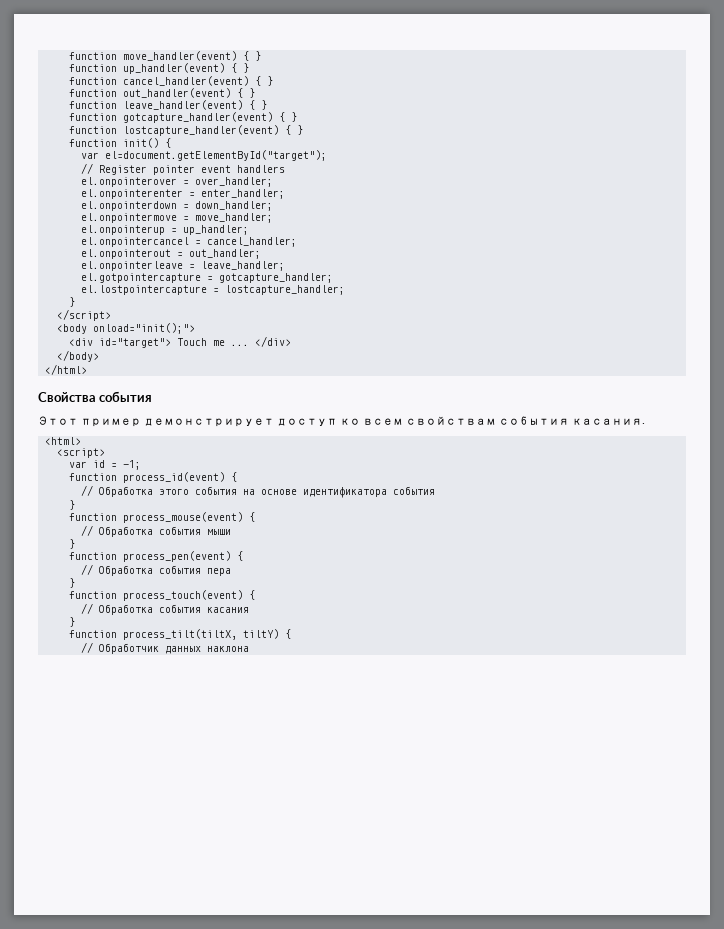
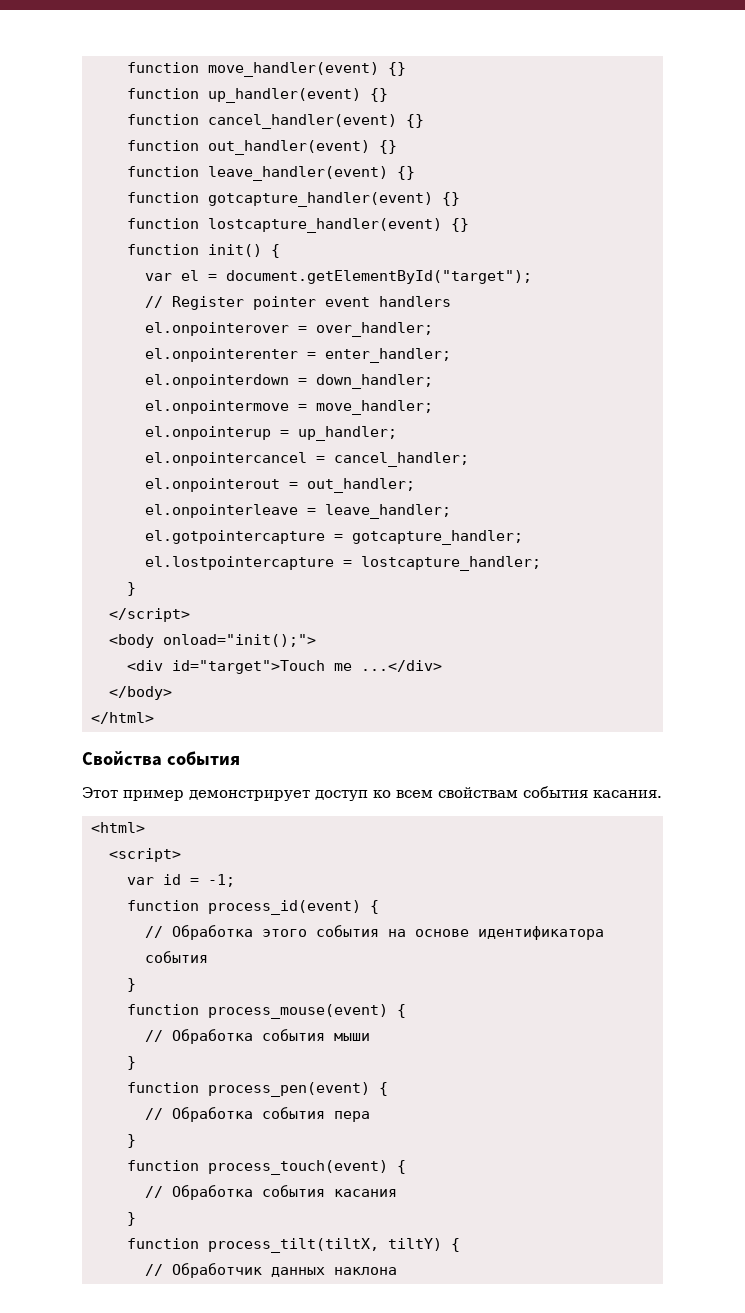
- function move_handler(event) { }
+ function move_handler(event) {}
- function up_handler(event) { }
+ function up_handler(event) {}
- function cancel_handler(event) { }
+ function cancel_handler(event) {}
- function out_handler(event) { }
+ function out_handler(event) {}
- function leave_handler(event) { }
+ function leave_handler(event) {}
- function gotcapture_handler(event) { }
+ function gotcapture_handler(event) {}
- function lostcapture_handler(event) { }
+ function lostcapture_handler(event) {}
- var el=document.getElementById("target");
+ var el = document.getElementById("target");
- <div id="target"> Touch me ... </div>
+ <div id="target">Touch me ...</div>

